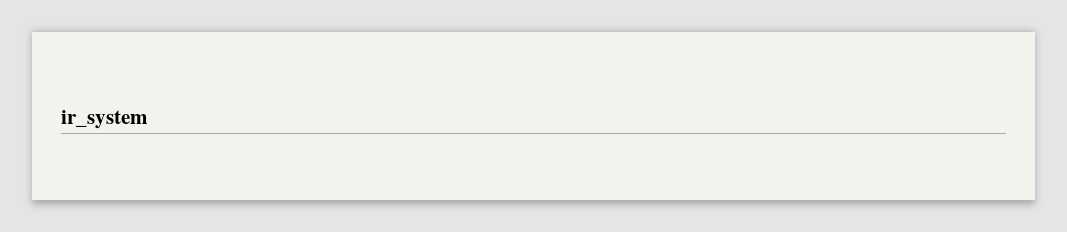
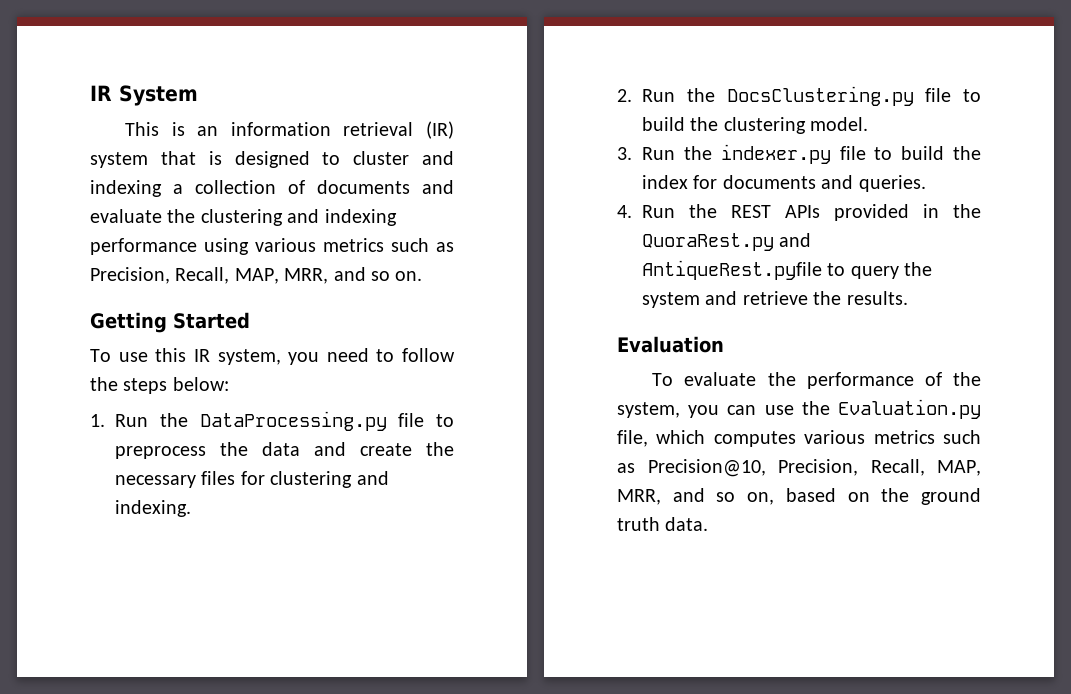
- ir_system
+ IR System
+ This is an information retrieval (IR) system that is designed to cluster and indexing a collection of documents and evaluate the clustering and indexing performance using various metrics such as Precision, Recall, MAP, MRR, and so on.
+ Getting Started
+ To use this IR system, you need to follow the steps below:
+ 1. Run the DataProcessing.py file to preprocess the data and create the necessary files for clustering and indexing.
+ 2. Run the DocsClustering.py file to build the clustering model.
+ 3. Run the indexer.py file to build the index for documents and queries.
+ 4. Run the REST APIs provided in the QuoraRest.py and AntiqueRest.pyfile to query the system and retrieve the results.
+ Evaluation
+ To evaluate the performance of the system, you can use the Evaluation.py file, which computes various metrics such as Precision@10, Precision, Recall, MAP, MRR, and so on, based on the ground truth data.

